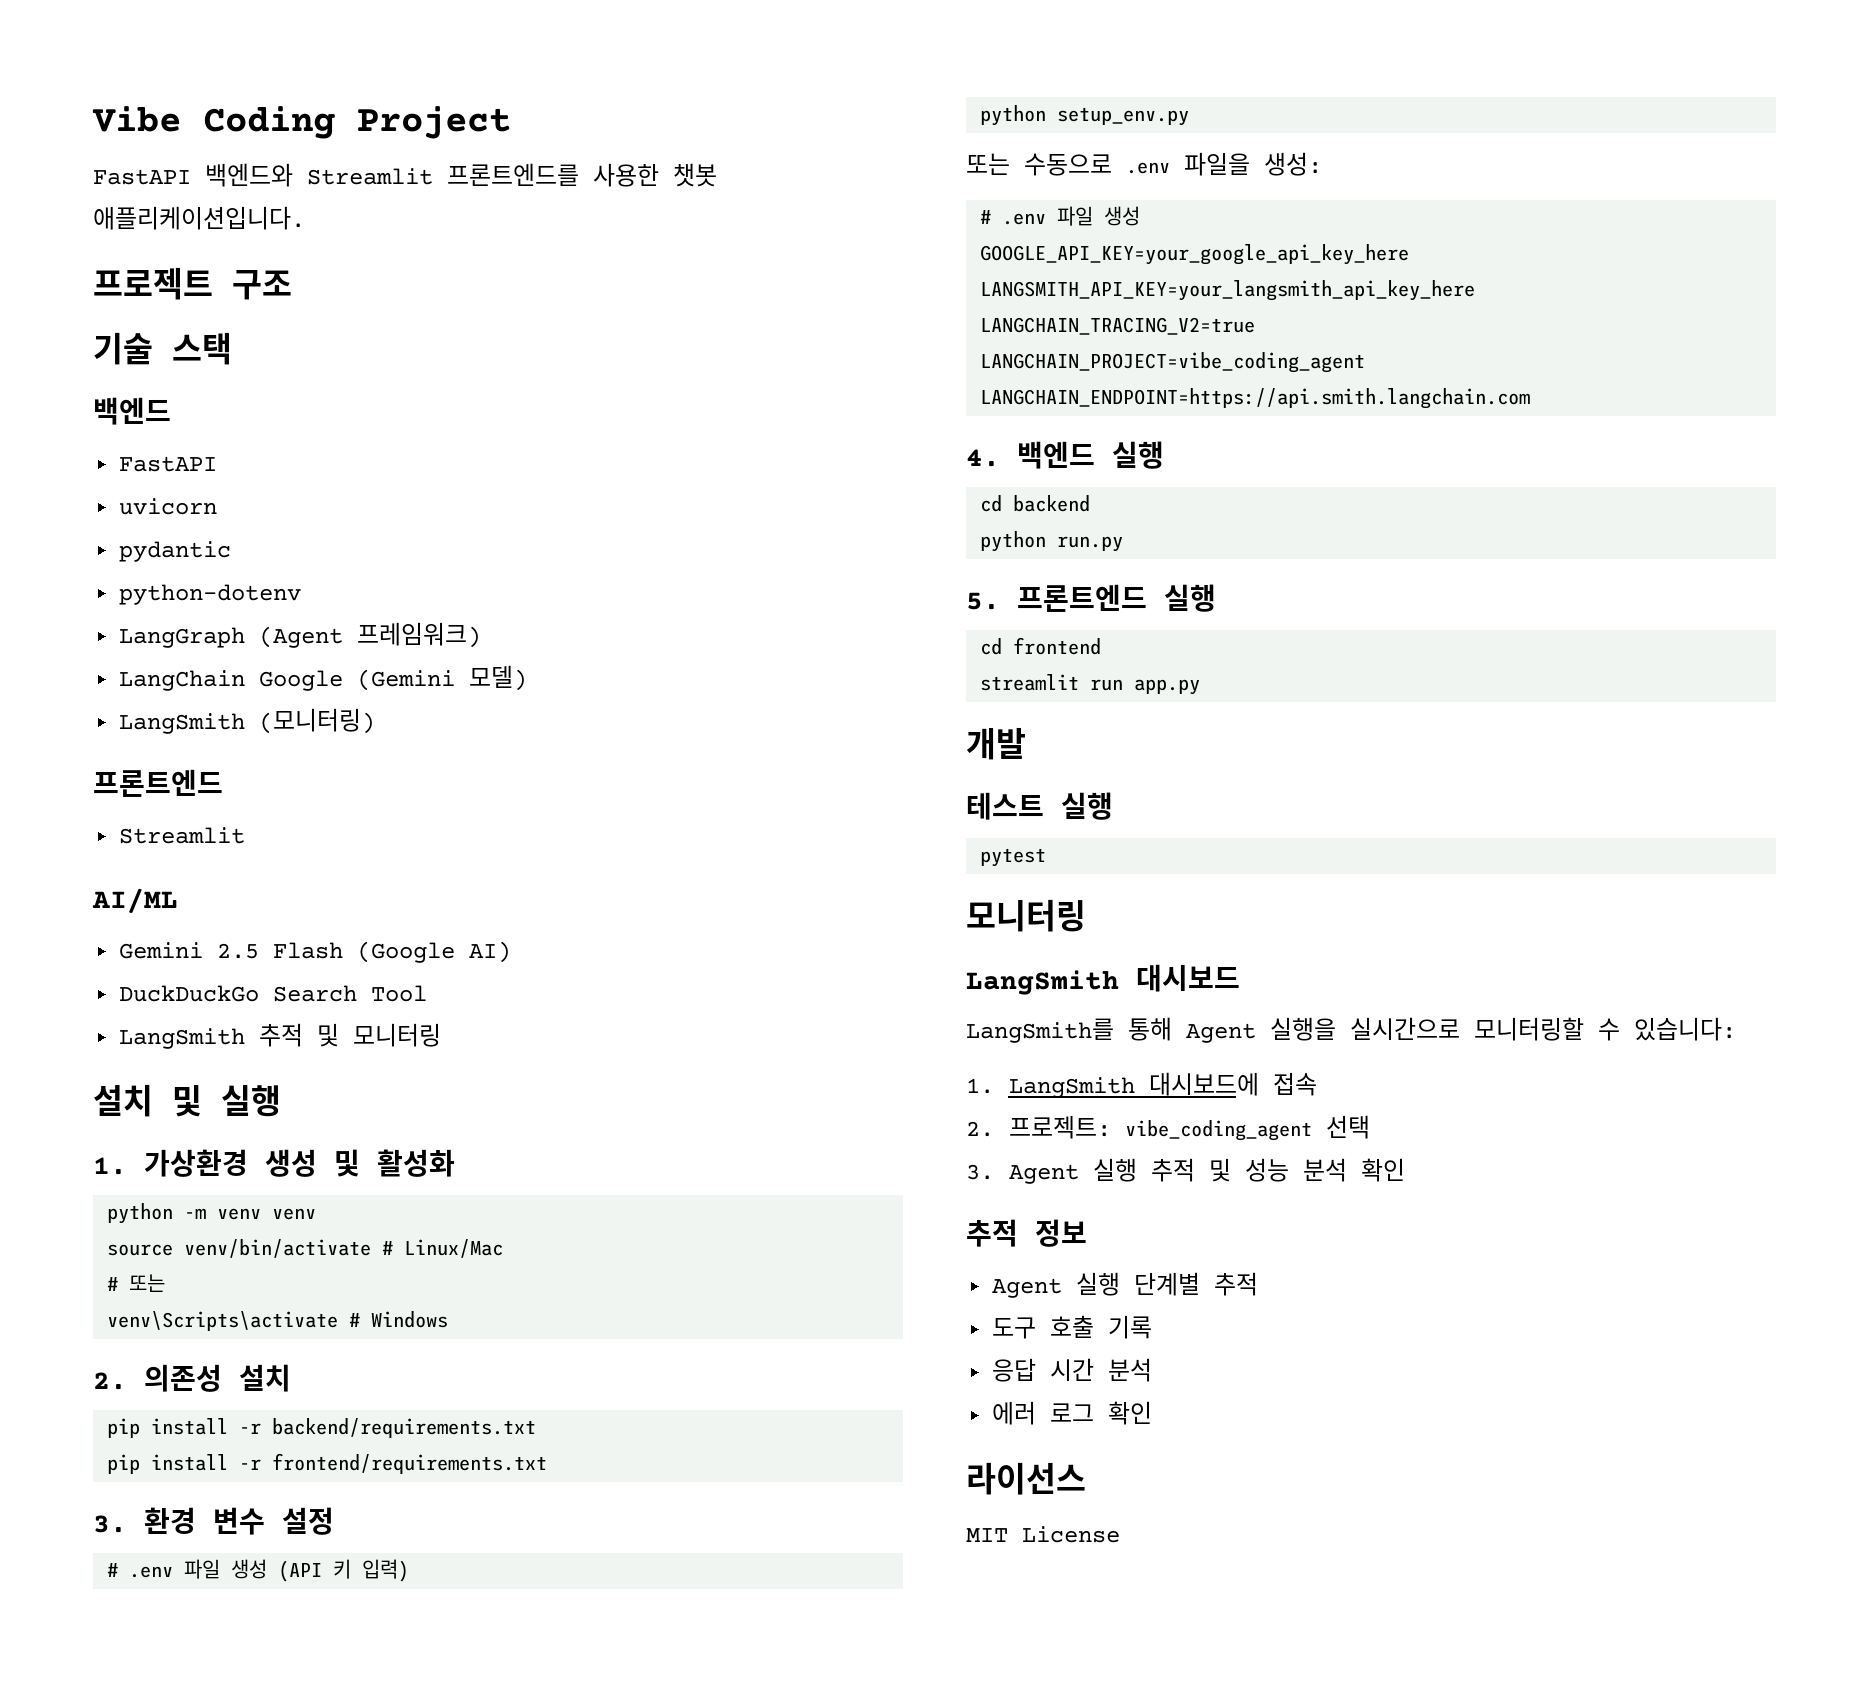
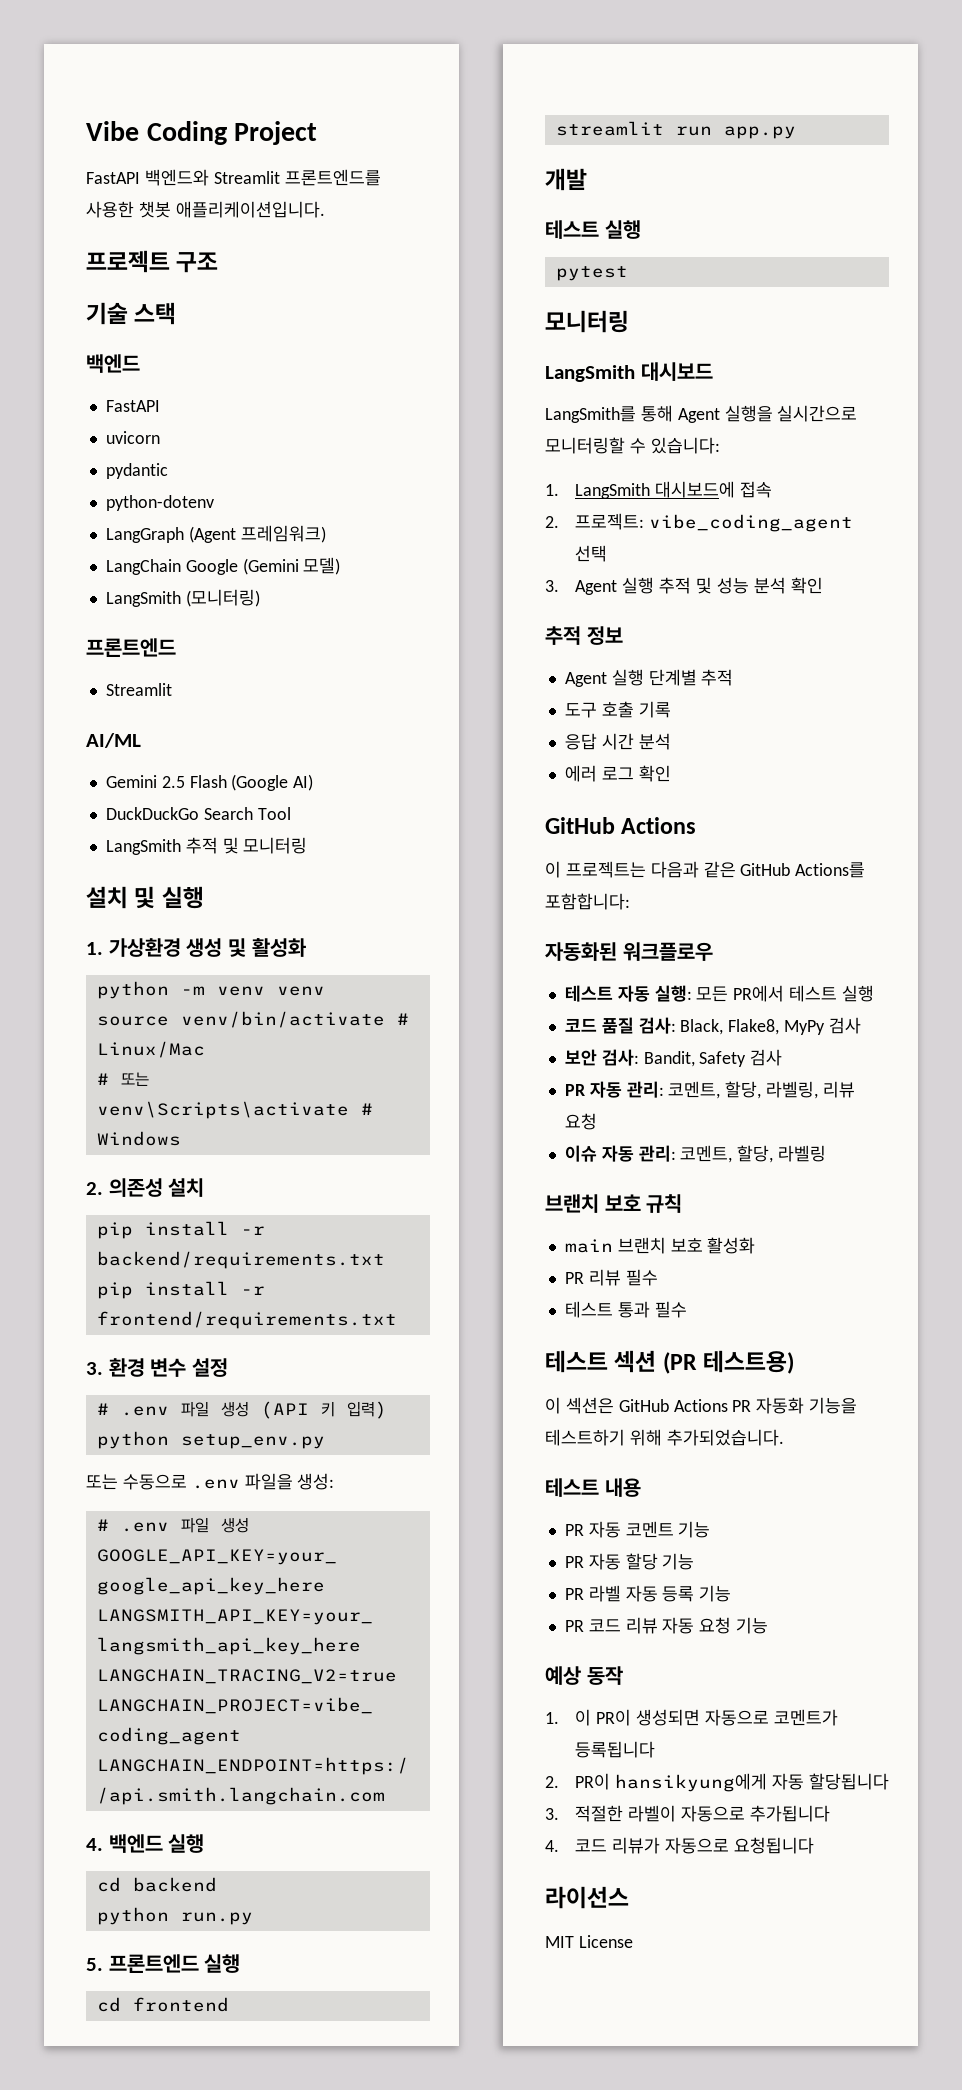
  에러 로그 확인
+ GitHub Actions
+ 이 프로젝트는 다음과 같은 GitHub Actions를 포함합니다:
+ 자동화된 워크플로우
+ 테스트 자동 실행: 모든 PR에서 테스트 실행
+ 코드 품질 검사: Black, Flake8, MyPy 검사
+ 보안 검사: Bandit, Safety 검사
+ PR 자동 관리: 코멘트, 할당, 라벨링, 리뷰 요청
+ 이슈 자동 관리: 코멘트, 할당, 라벨링
+ 브랜치 보호 규칙
+ main 브랜치 보호 활성화
+ PR 리뷰 필수
+ 테스트 통과 필수
+ 테스트 섹션 (PR 테스트용)
+ 이 섹션은 GitHub Actions PR 자동화 기능을 테스트하기 위해 추가되었습니다.
+ 테스트 내용
+ PR 자동 코멘트 기능
+ PR 자동 할당 기능
+ PR 라벨 자동 등록 기능
+ PR 코드 리뷰 자동 요청 기능
+ 예상 동작
+ 1. 이 PR이 생성되면 자동으로 코멘트가 등록됩니다
+ 2. PR이 hansikyung에게 자동 할당됩니다
+ 3. 적절한 라벨이 자동으로 추가됩니다
+ 4. 코드 리뷰가 자동으로 요청됩니다

